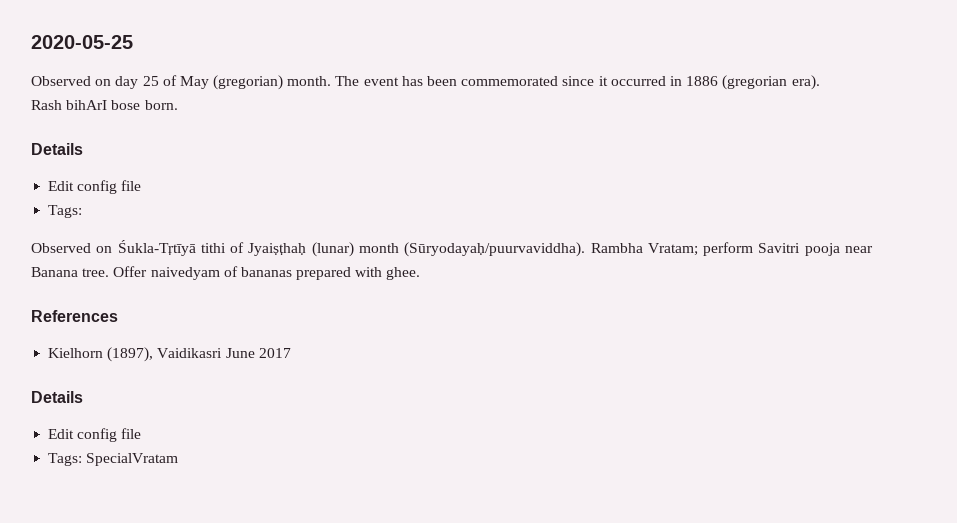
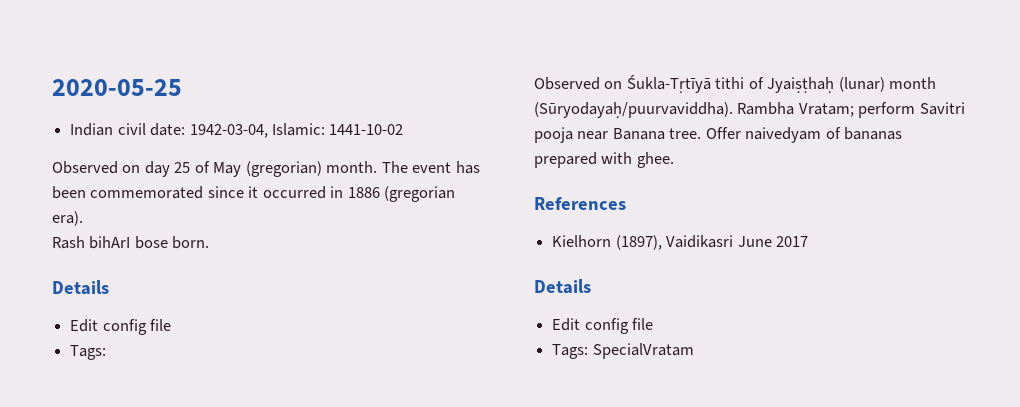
+ Indian civil date: 1942-03-04, Islamic: 1441-10-02

